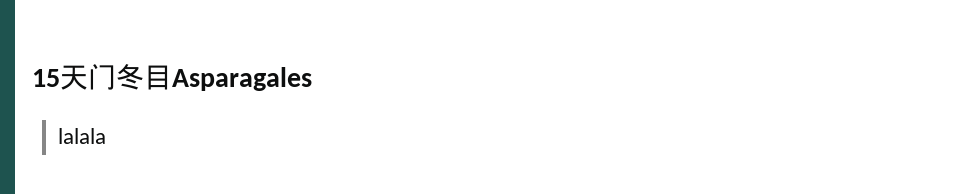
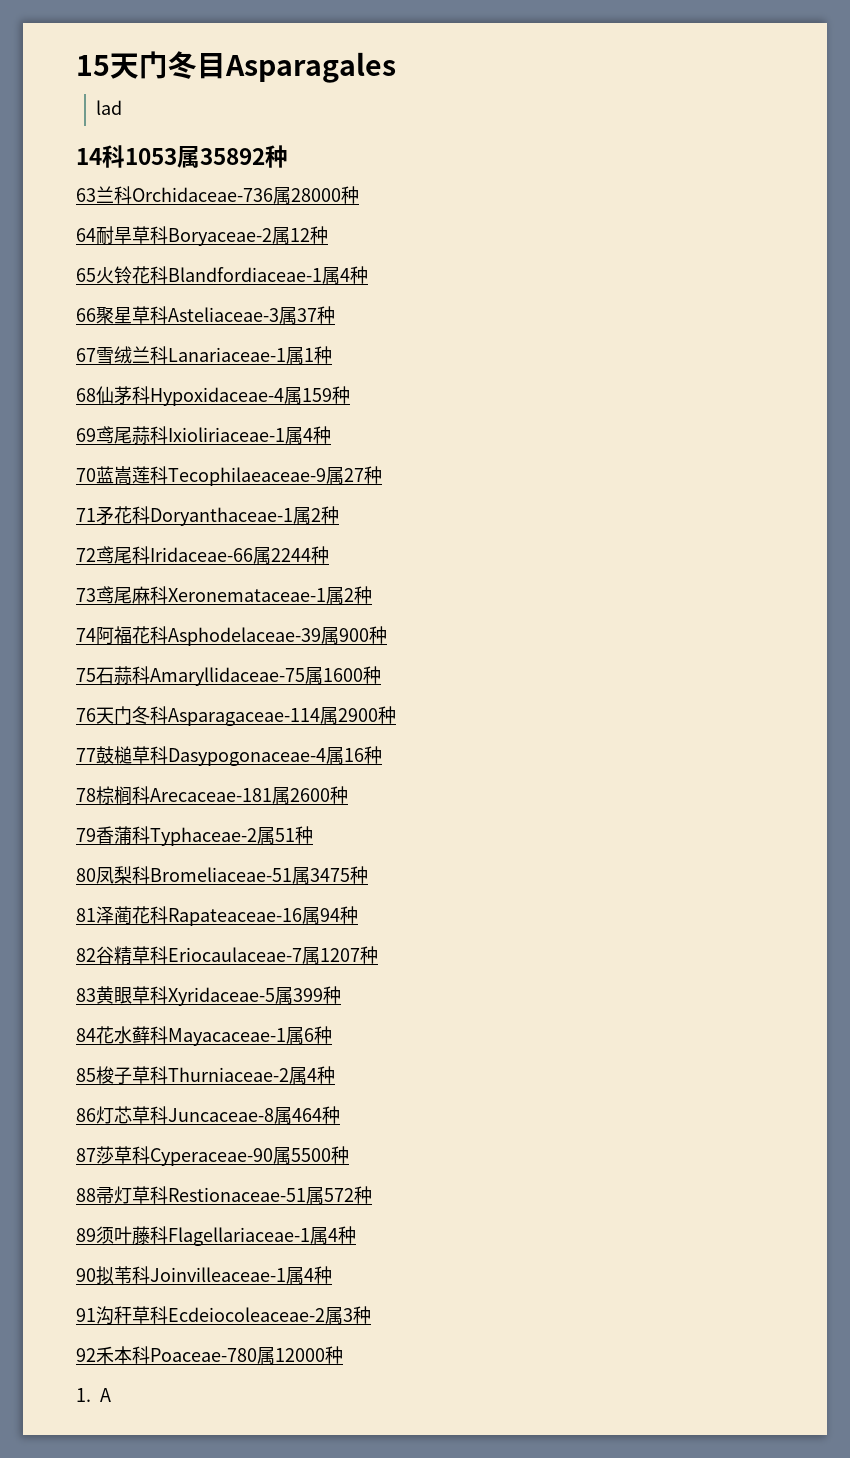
- lalala
+ lad
+ 14科1053属35892种
+ 63兰科Orchidaceae-736属28000种
+ 64耐旱草科Boryaceae-2属12种
+ 65火铃花科Blandfordiaceae-1属4种
+ 66聚星草科Asteliaceae-3属37种
+ 67雪绒兰科Lanariaceae-1属1种
+ 68仙茅科Hypoxidaceae-4属159种
+ 69鸢尾蒜科Ixioliriaceae-1属4种
+ 70蓝嵩莲科Tecophilaeaceae-9属27种
+ 71矛花科Doryanthaceae-1属2种
+ 72鸢尾科Iridaceae-66属2244种
+ 73鸢尾麻科Xeronemataceae-1属2种
+ 74阿福花科Asphodelaceae-39属900种
+ 75石蒜科Amaryllidaceae-75属1600种
+ 76天门冬科Asparagaceae-114属2900种
+ 77鼓槌草科Dasypogonaceae-4属16种
+ 78棕榈科Arecaceae-181属2600种
+ 79香蒲科Typhaceae-2属51种
+ 80凤梨科Bromeliaceae-51属3475种
+ 81泽蔺花科Rapateaceae-16属94种
+ 82谷精草科Eriocaulaceae-7属1207种
+ 83黄眼草科Xyridaceae-5属399种
+ 84花水藓科Mayacaceae-1属6种
+ 85梭子草科Thurniaceae-2属4种
+ 86灯芯草科Juncaceae-8属464种
+ 87莎草科Cyperaceae-90属5500种
+ 88帚灯草科Restionaceae-51属572种
+ 89须叶藤科Flagellariaceae-1属4种
+ 90拟苇科Joinvilleaceae-1属4种
+ 91沟秆草科Ecdeiocoleaceae-2属3种
+ 92禾本科Poaceae-780属12000种
+ 1. A

